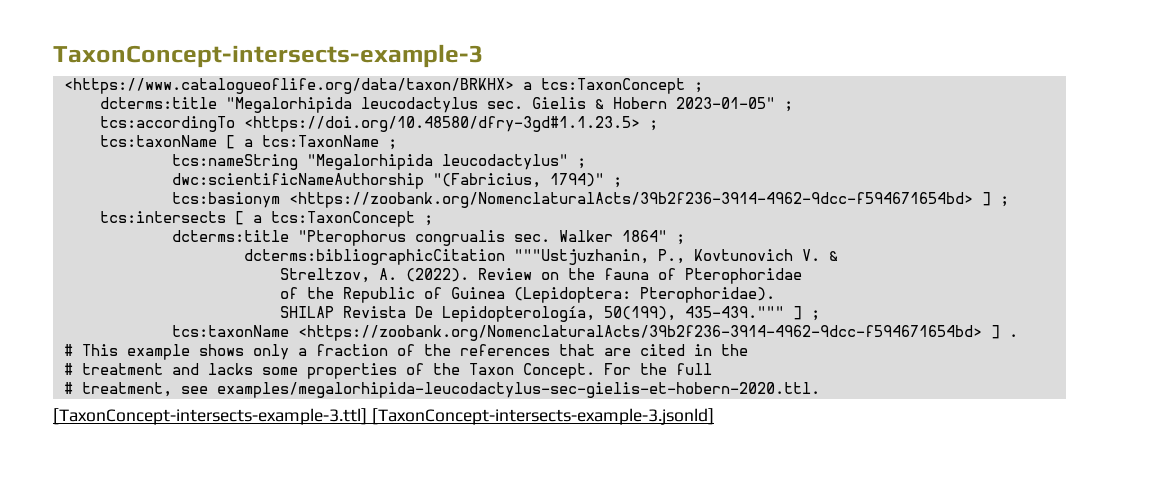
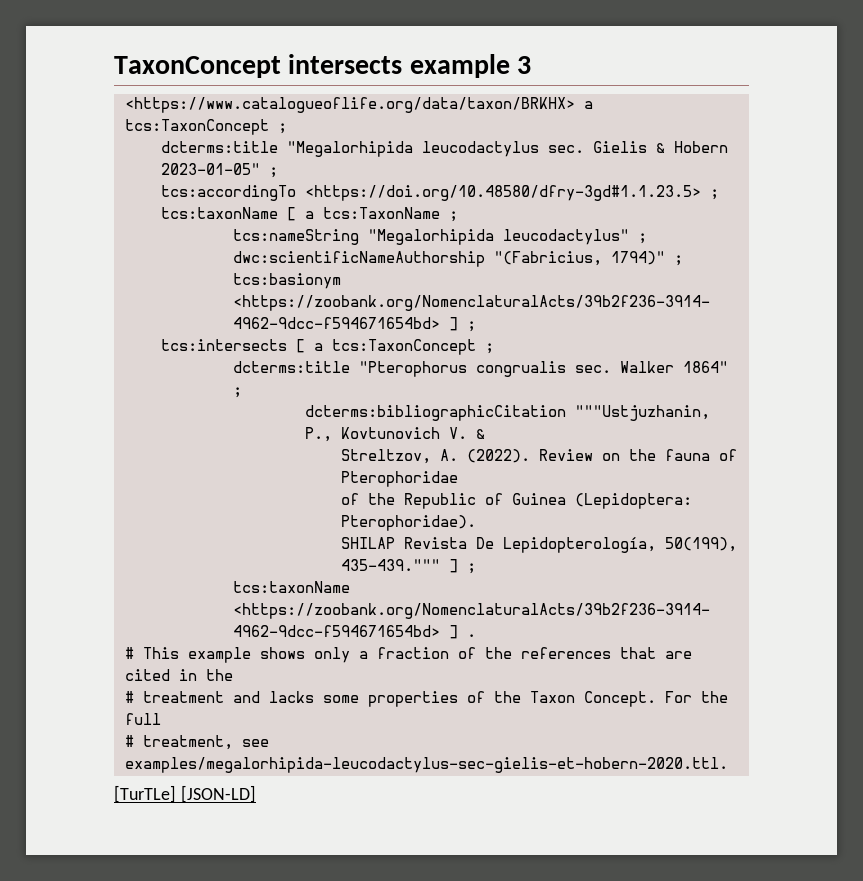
- TaxonConcept-intersects-example-3
+ TaxonConcept intersects example 3
- [TaxonConcept-intersects-example-3.ttl] [TaxonConcept-intersects-example-3.jsonld]
+ [TurTLe] [JSON-LD]

